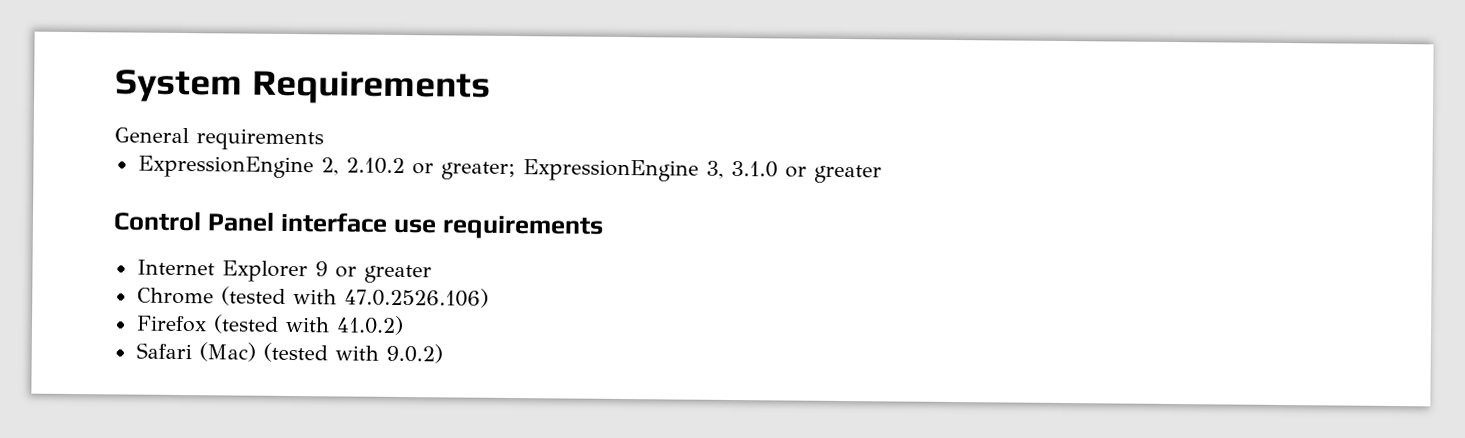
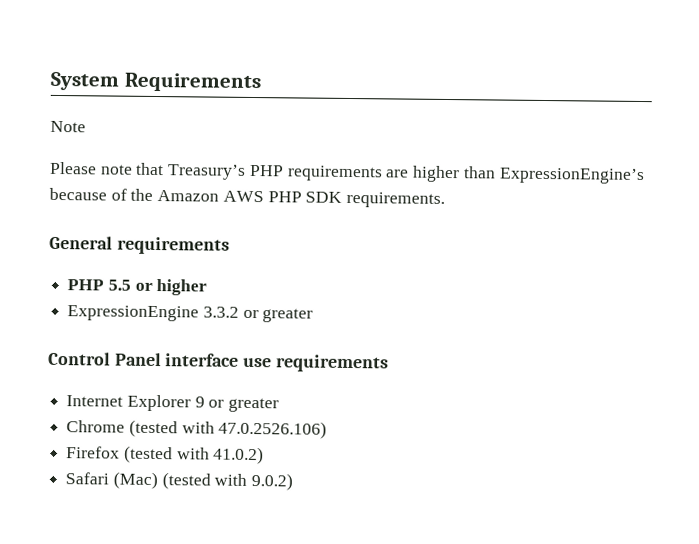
+ Note
+ Please note that Treasury’s PHP requirements are higher than ExpressionEngine’s because of the Amazon AWS PHP SDK requirements.
  General requirements
- ExpressionEngine 2, 2.10.2 or greater; ExpressionEngine 3, 3.1.0 or greater
+ PHP 5.5 or higher
+ ExpressionEngine 3.3.2 or greater

